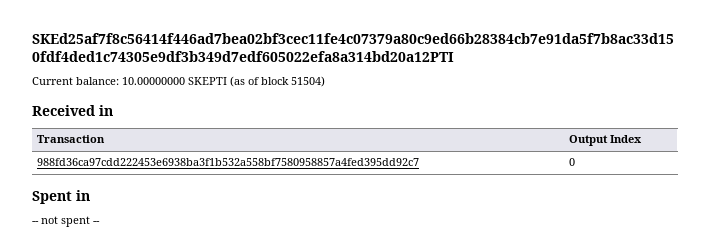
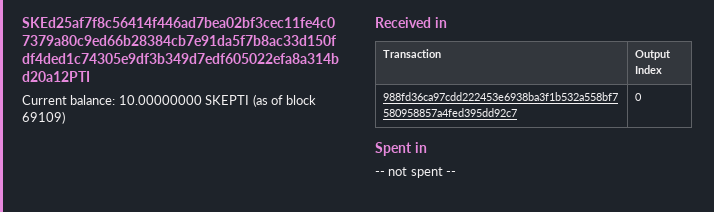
- Current balance: 10.00000000 SKEPTI (as of block 51504)
+ Current balance: 10.00000000 SKEPTI (as of block 69109)

